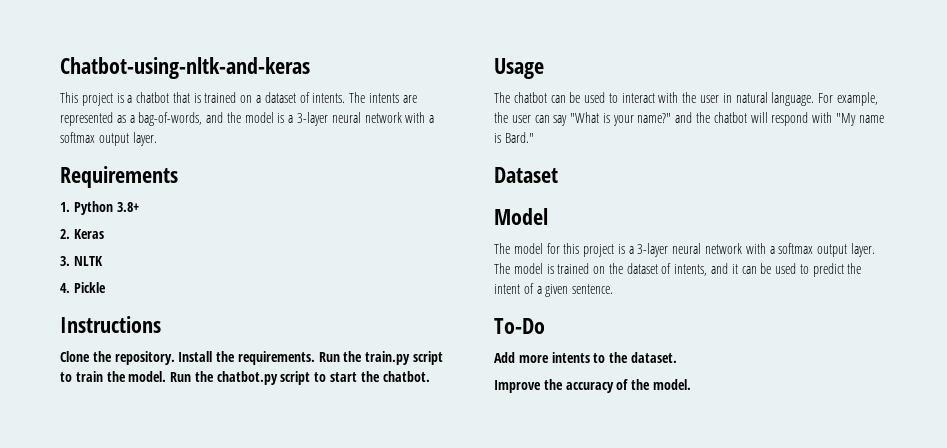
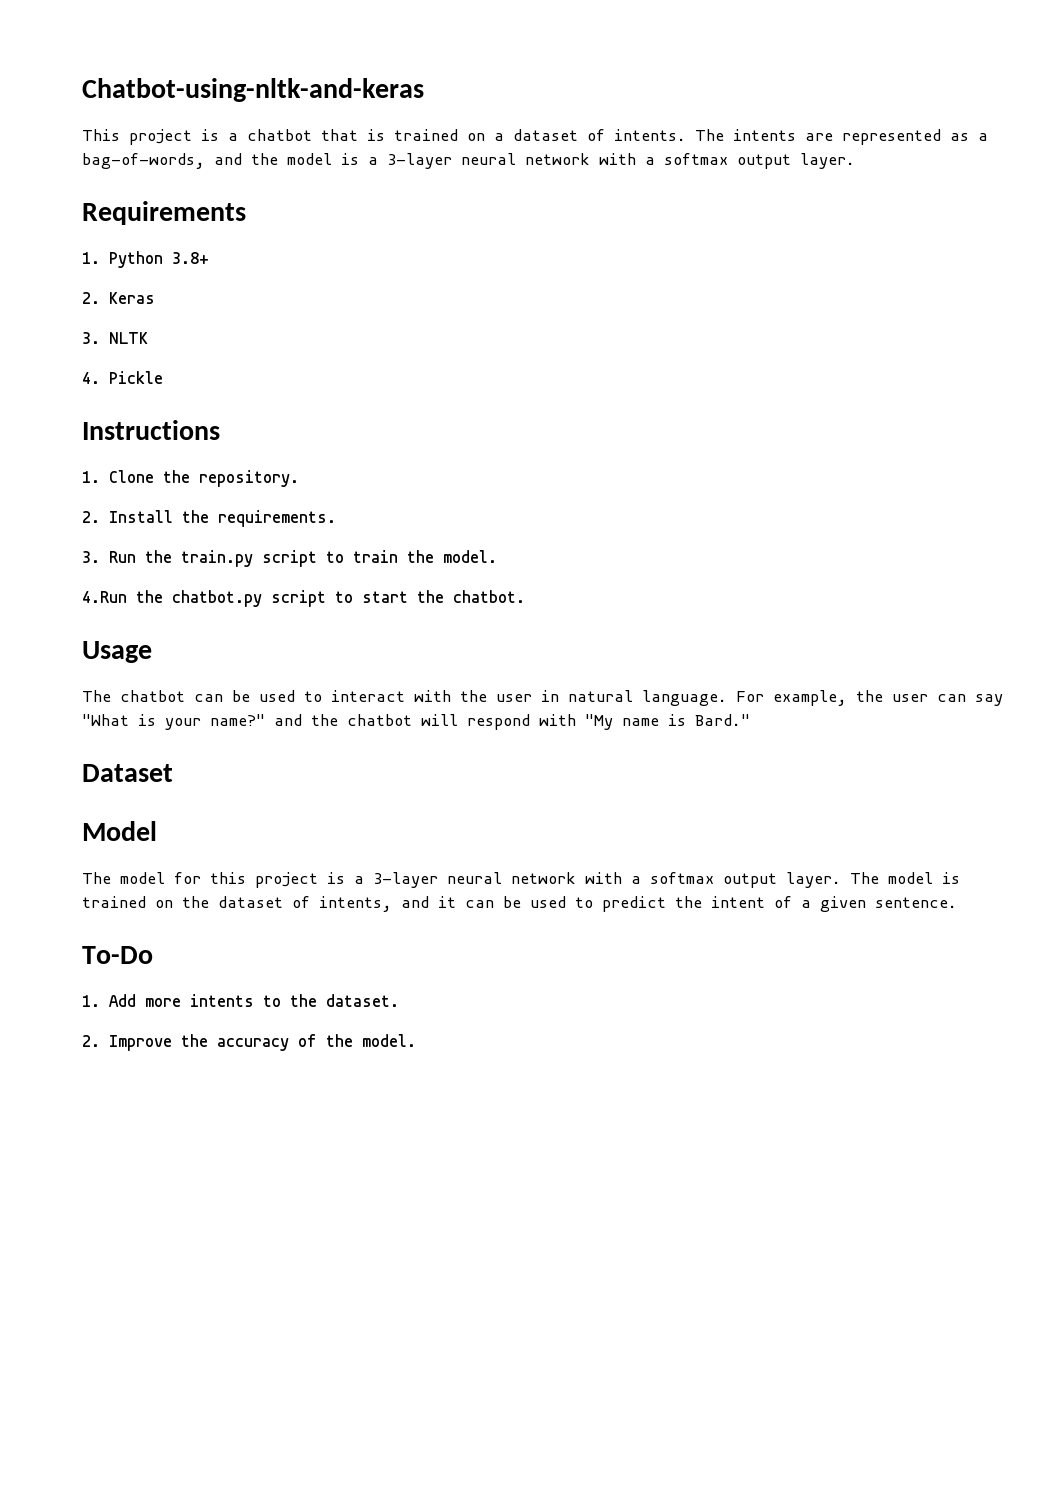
- Clone the repository. Install the requirements. Run the train.py script to train the model. Run the chatbot.py script to start the chatbot.
+ 1. Clone the repository.
+ 2. Install the requirements.
+ 3. Run the train.py script to train the model.
+ 4.Run the chatbot.py script to start the chatbot.
- Add more intents to the dataset.
+ 1. Add more intents to the dataset.
- Improve the accuracy of the model.
+ 2. Improve the accuracy of the model.

